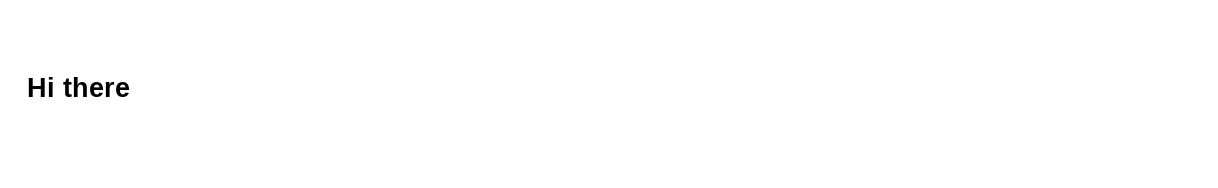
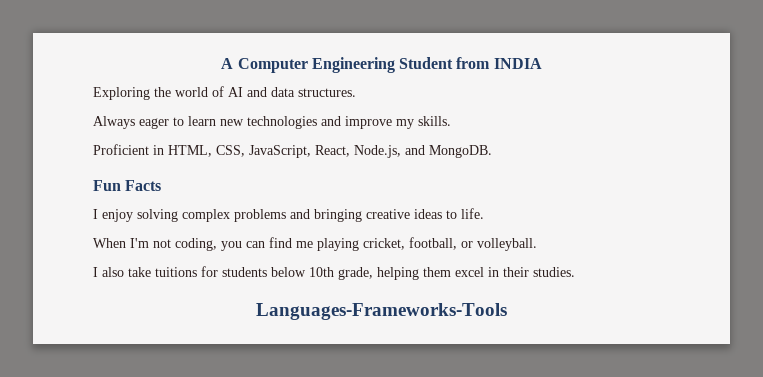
- Hi there
+ A Computer Engineering Student from INDIA
+ Exploring the world of AI and data structures.
+ Always eager to learn new technologies and improve my skills.
+ Proficient in HTML, CSS, JavaScript, React, Node.js, and MongoDB.
+ Fun Facts
+ I enjoy solving complex problems and bringing creative ideas to life.
+ When I'm not coding, you can find me playing cricket, football, or volleyball.
+ I also take tuitions for students below 10th grade, helping them excel in their studies.
+ Languages-Frameworks-Tools

